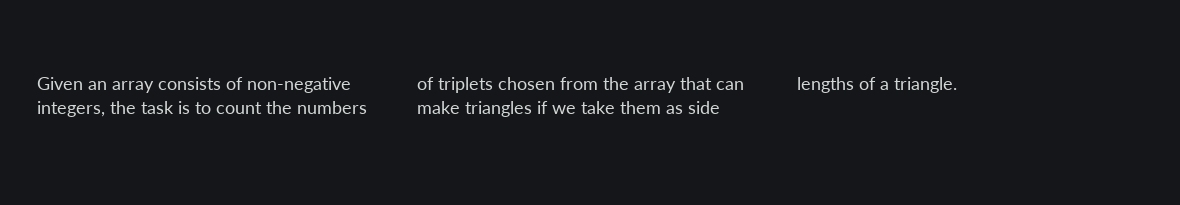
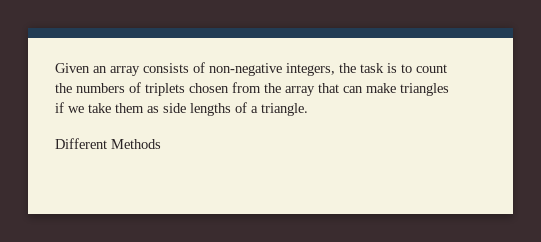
+ Different Methods

